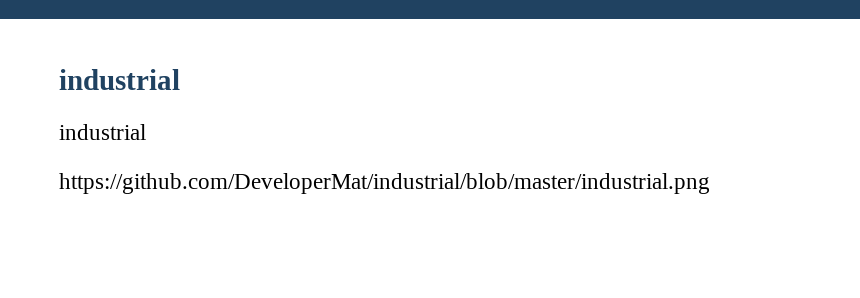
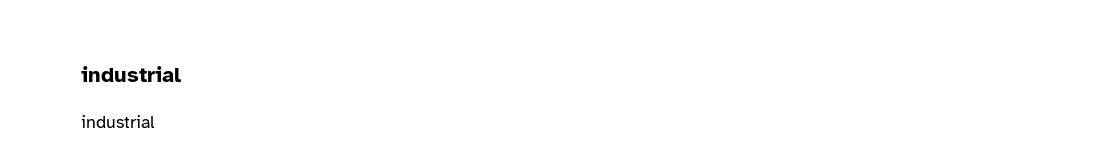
- https://github.com/DeveloperMat/industrial/blob/master/industrial.png

